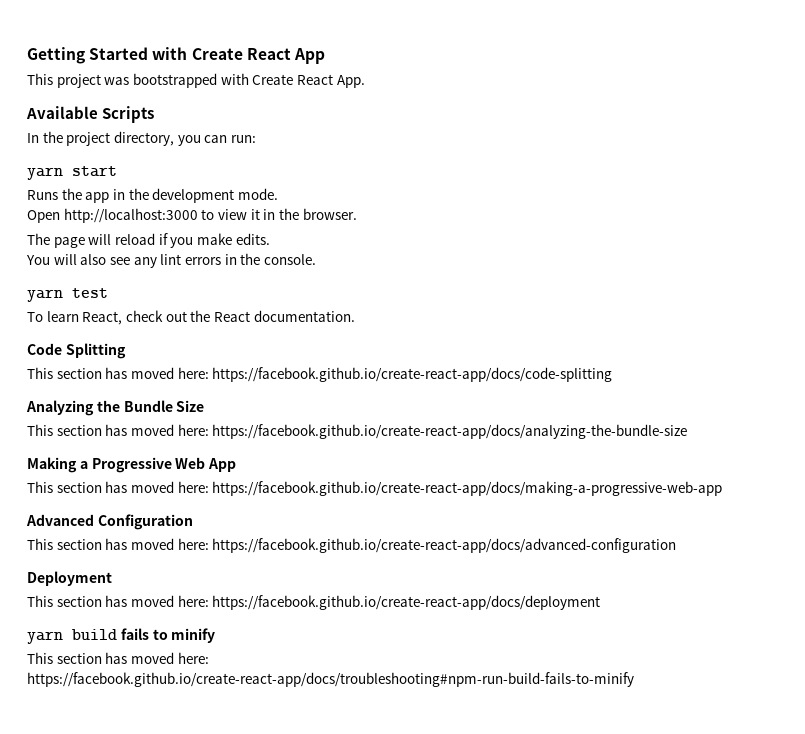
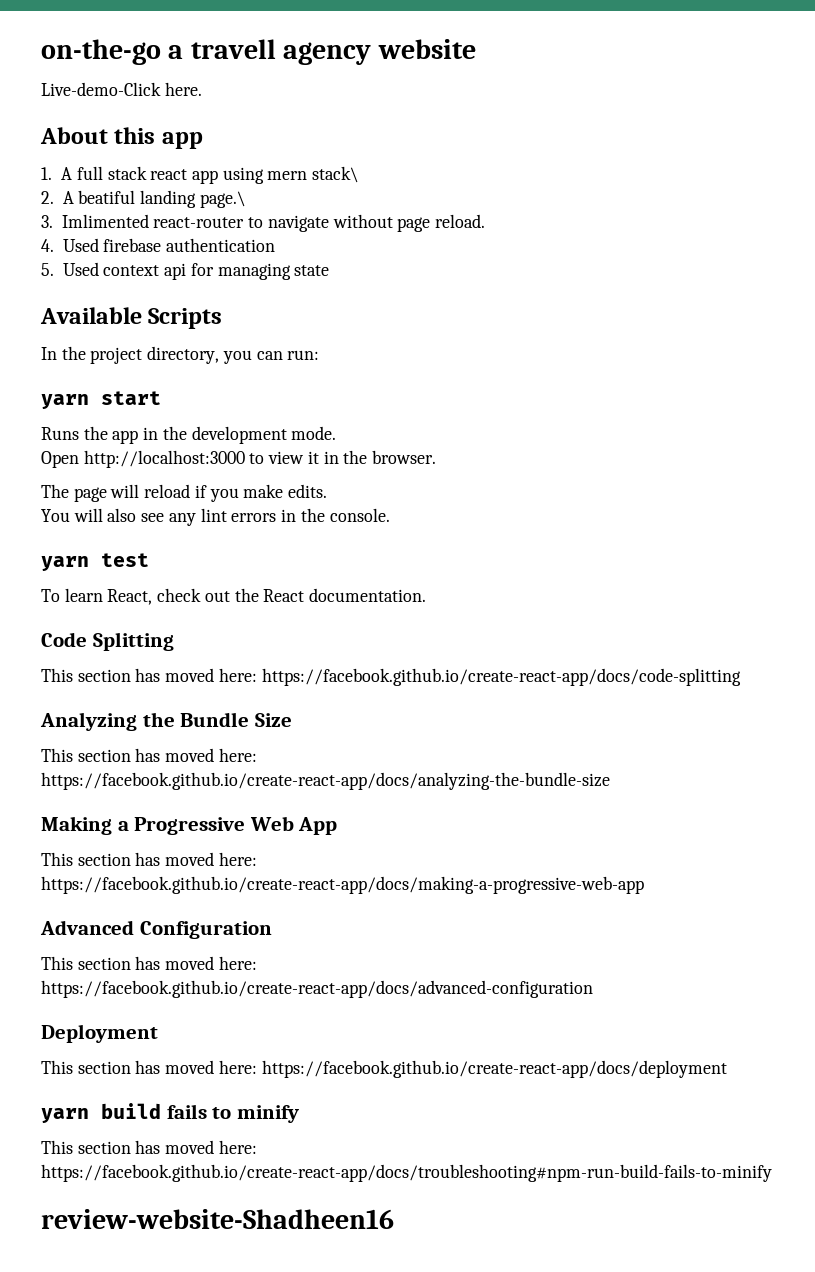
- Getting Started with Create React App
- This project was bootstrapped with Create React App.
+ on-the-go a travell agency website
+ Live-demo-Click here.
+ About this app
+ 1. A full stack react app using mern stack\
+ 2. A beatiful landing page.\
+ 3. Imlimented react-router to navigate without page reload.
+ 4. Used firebase authentication
+ 5. Used context api for managing state
+ review-website-Shadheen16

